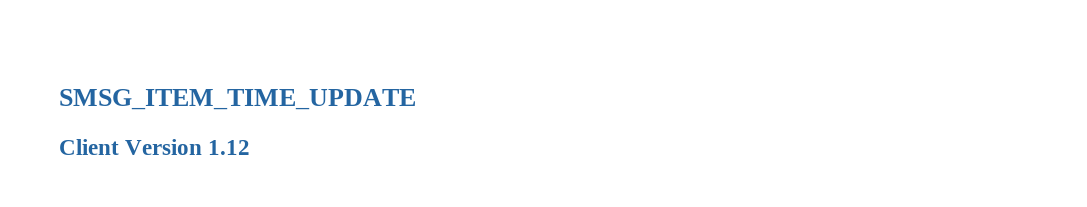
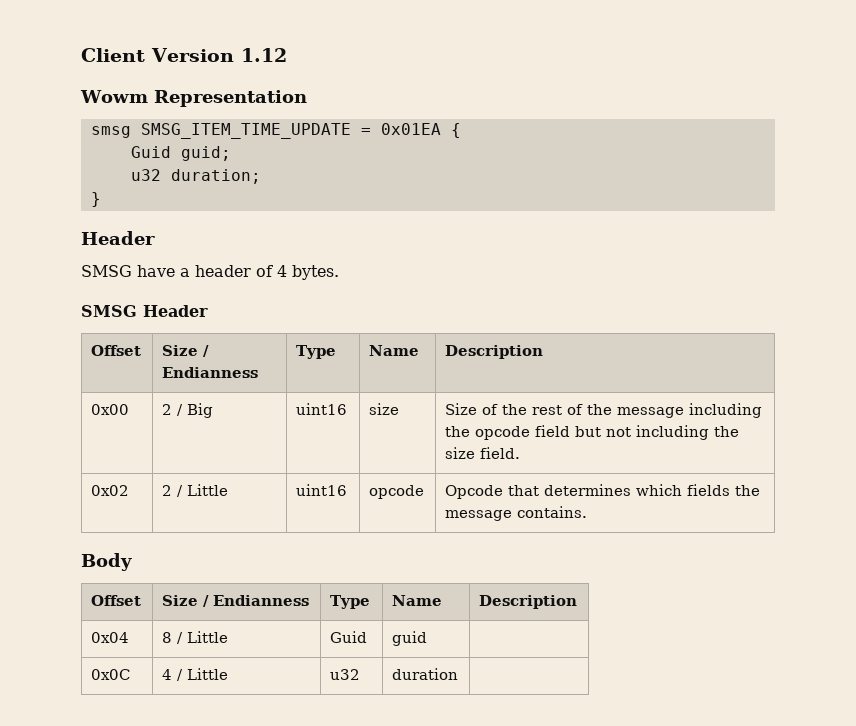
- SMSG_ITEM_TIME_UPDATE
+ Wowm Representation
+ smsg SMSG_ITEM_TIME_UPDATE = 0x01EA {
+ Guid guid;
+ u32 duration;
+ }
+ Header
+ SMSG have a header of 4 bytes.
+ SMSG Header
+ Offset | Size / Endianness | Type | Name | Description
+ 0x00 | 2 / Big | uint16 | size | Size of the rest of the message including the opcode field but not including the size field.
+ 0x02 | 2 / Little | uint16 | opcode | Opcode that determines which fields the message contains.
+ Body
+ Offset | Size / Endianness | Type | Name | Description
+ 0x04 | 8 / Little | Guid | guid |
+ 0x0C | 4 / Little | u32 | duration |

